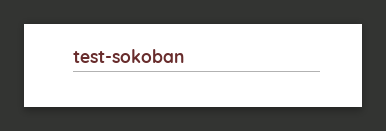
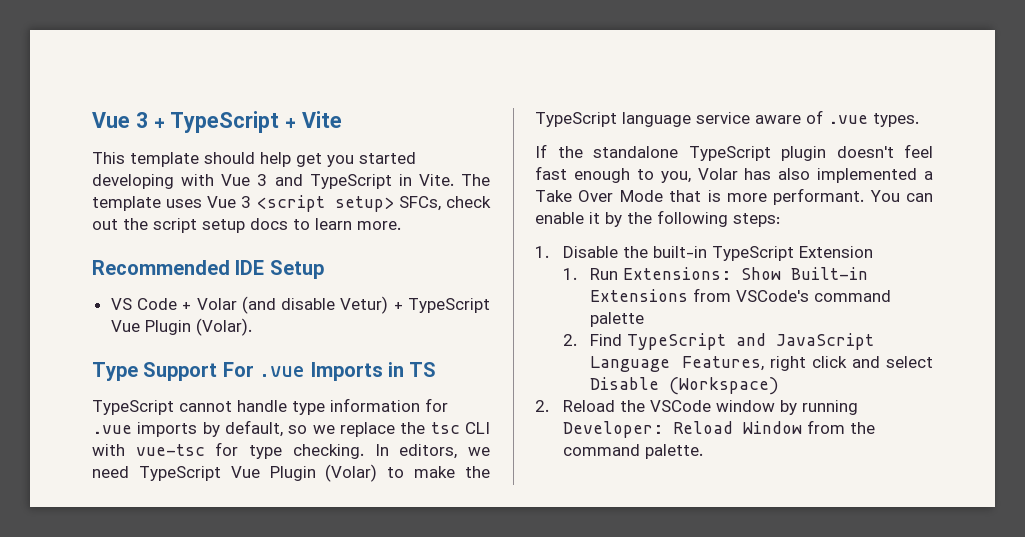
- test-sokoban
+ Vue 3 + TypeScript + Vite
+ This template should help get you started developing with Vue 3 and TypeScript in Vite. The template uses Vue 3 <script setup> SFCs, check out the script setup docs to learn more.
+ Recommended IDE Setup
+ VS Code + Volar (and disable Vetur) + TypeScript Vue Plugin (Volar).
+ Type Support For .vue Imports in TS
+ TypeScript cannot handle type information for .vue imports by default, so we replace the tsc CLI with vue-tsc for type checking. In editors, we need TypeScript Vue Plugin (Volar) to make the TypeScript language service aware of .vue types.
+ If the standalone TypeScript plugin doesn't feel fast enough to you, Volar has also implemented a Take Over Mode that is more performant. You can enable it by the following steps:
+ 1. Disable the built-in TypeScript Extension
+ 1. Run Extensions: Show Built-in Extensions from VSCode's command palette
+ 2. Find TypeScript and JavaScript Language Features, right click and select Disable (Workspace)
+ 2. Reload the VSCode window by running Developer: Reload Window from the command palette.

